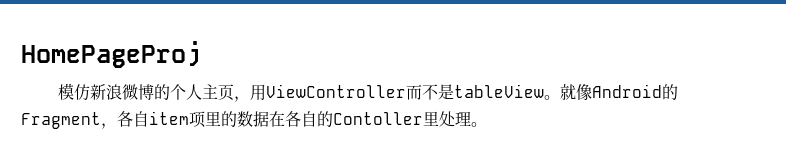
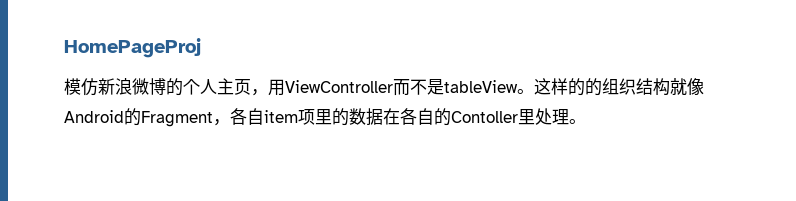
- 就像Android的Fragment，各自item项里的数据在各自的Contoller里处理。
+ 这样的的组织结构就像Android的Fragment，各自item项里的数据在各自的Contoller里处理。

